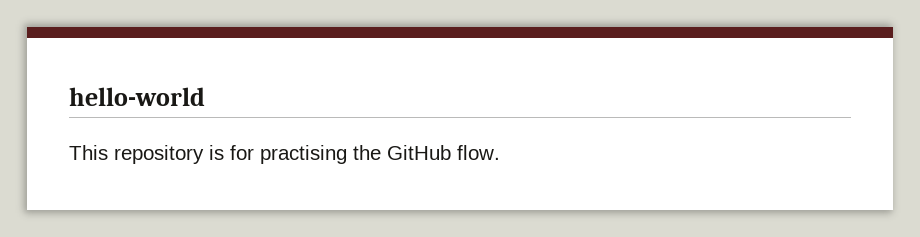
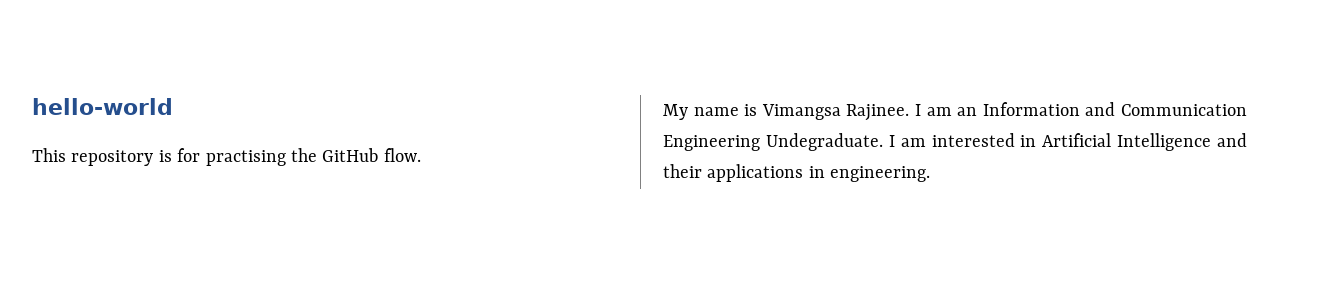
+ My name is Vimangsa Rajinee. I am an Information and Communication Engineering Undegraduate. I am interested in Artificial Intelligence and their applications in engineering.

